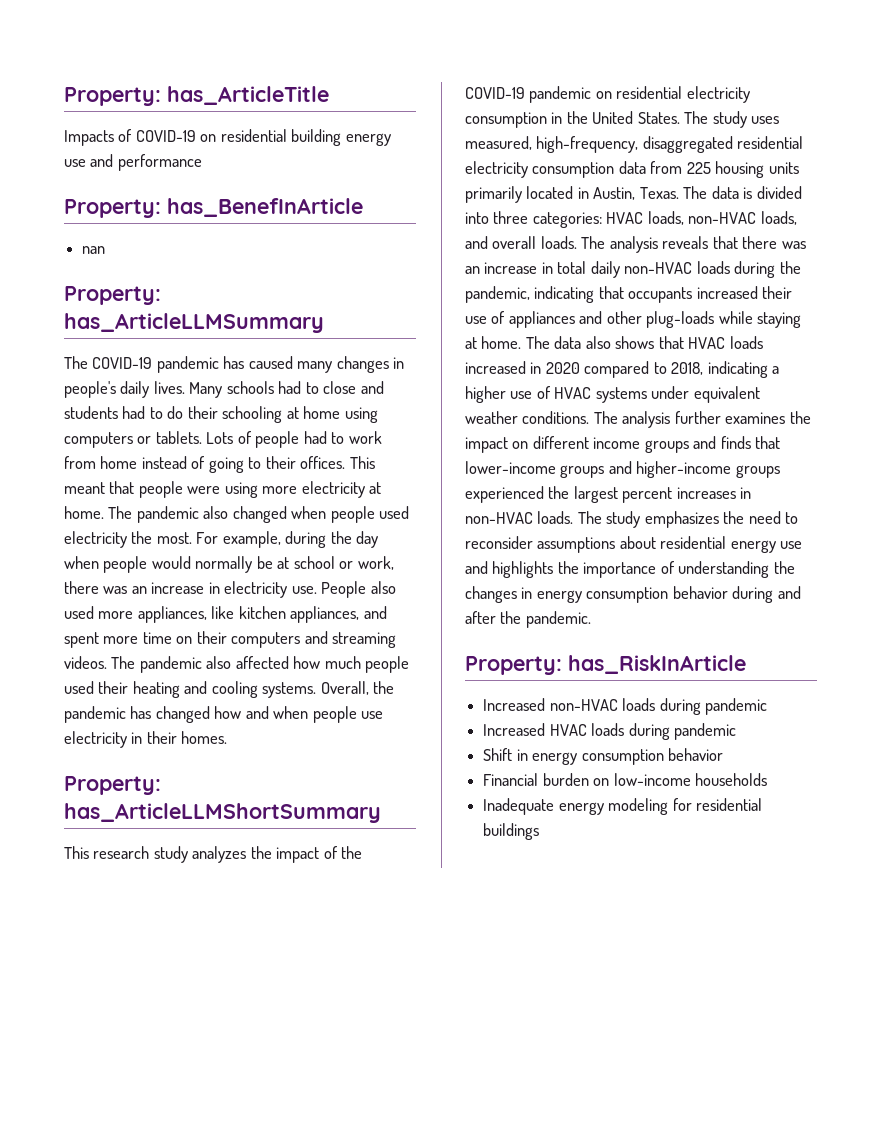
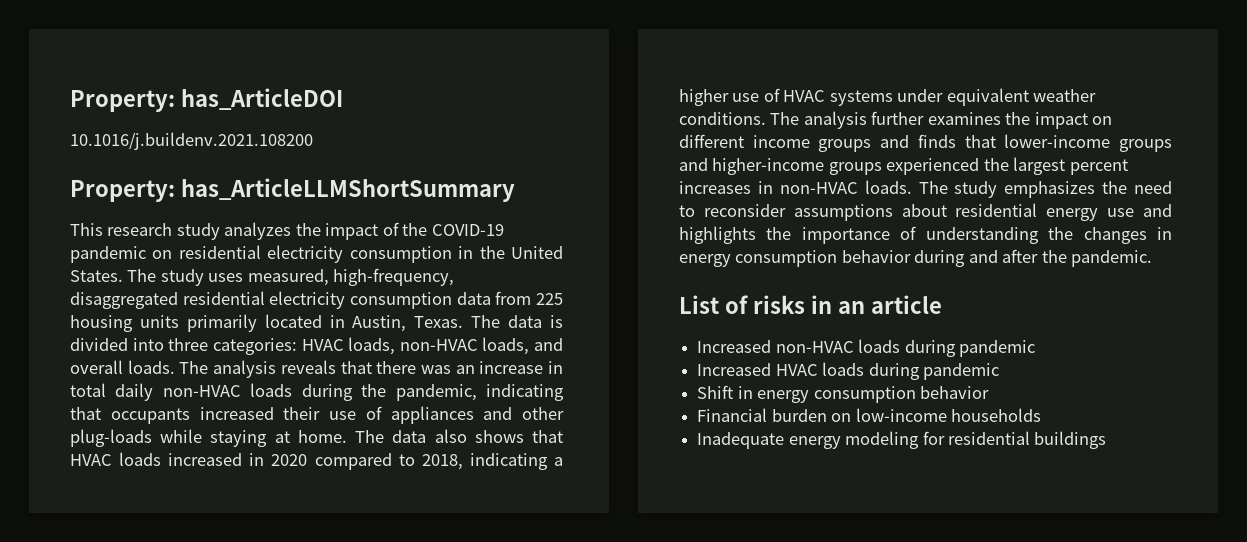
- Property: has_ArticleTitle
- Impacts of COVID-19 on residential building energy use and performance
- Property: has_BenefInArticle
- nan
- Property: has_ArticleLLMSummary
- The COVID-19 pandemic has caused many changes in people's daily lives. Many schools had to close and students had to do their schooling at home using computers or tablets. Lots of people had to work from home instead of going to their offices. This meant that people were using more electricity at home. The pandemic also changed when people used electricity the most. For example, during the day when people would normally be at school or work, there was an increase in electricity use. People also used more appliances, like kitchen appliances, and spent more time on their computers and streaming videos. The pandemic also affected how much people used their heating and cooling systems. Overall, the pandemic has changed how and when people use electricity in their homes.
+ Property: has_ArticleDOI
+ 10.1016/j.buildenv.2021.108200
- Property: has_RiskInArticle
+ List of risks in an article

